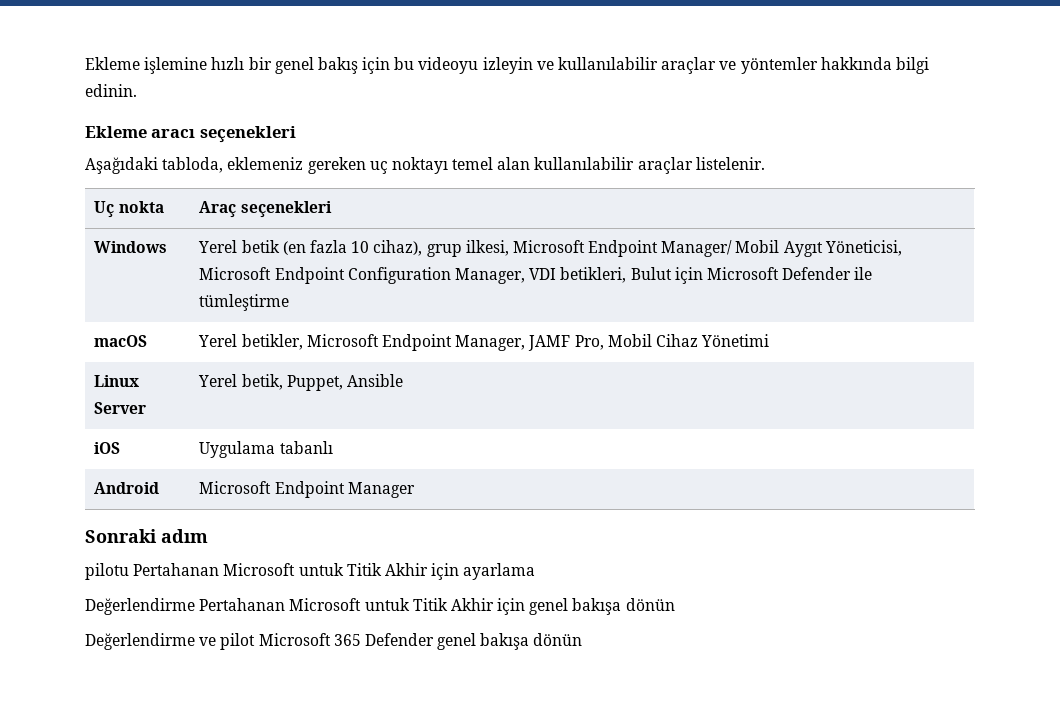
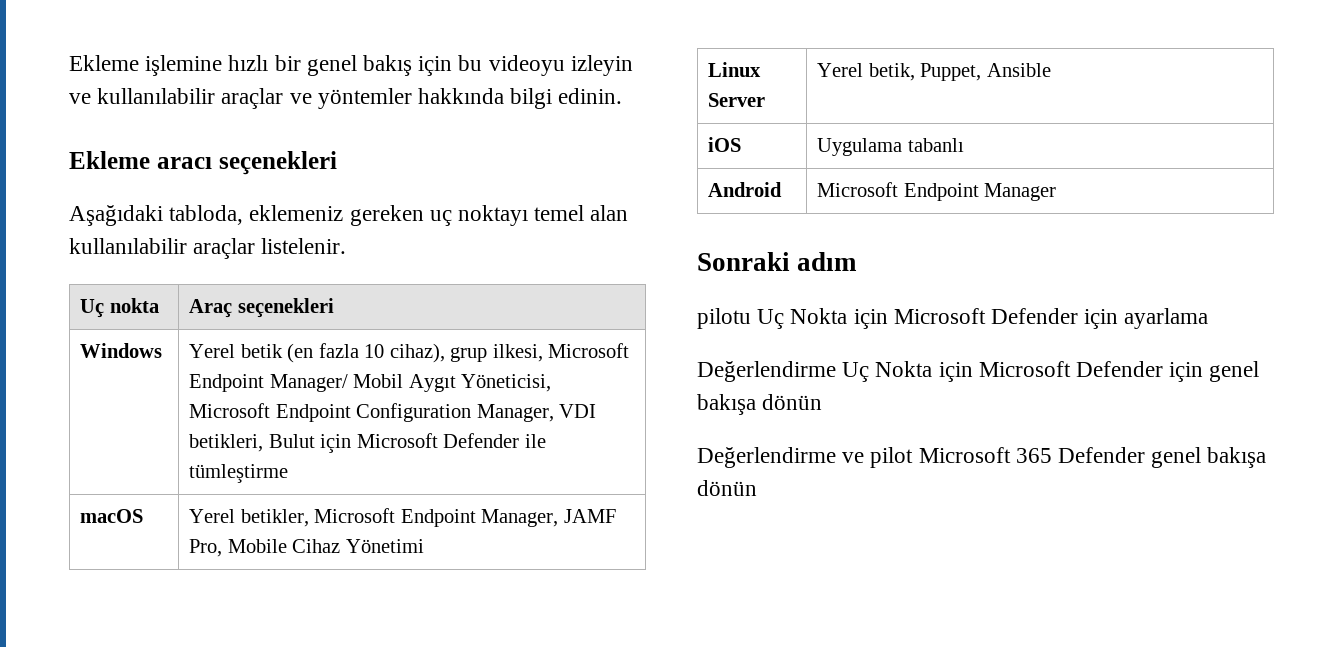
- macOS | Yerel betikler, Microsoft Endpoint Manager, JAMF Pro, Mobil Cihaz Yönetimi
+ macOS | Yerel betikler, Microsoft Endpoint Manager, JAMF Pro, Mobile Cihaz Yönetimi
- pilotu Pertahanan Microsoft untuk Titik Akhir için ayarlama
- Değerlendirme Pertahanan Microsoft untuk Titik Akhir için genel bakışa dönün
+ pilotu Uç Nokta için Microsoft Defender için ayarlama
+ Değerlendirme Uç Nokta için Microsoft Defender için genel bakışa dönün

